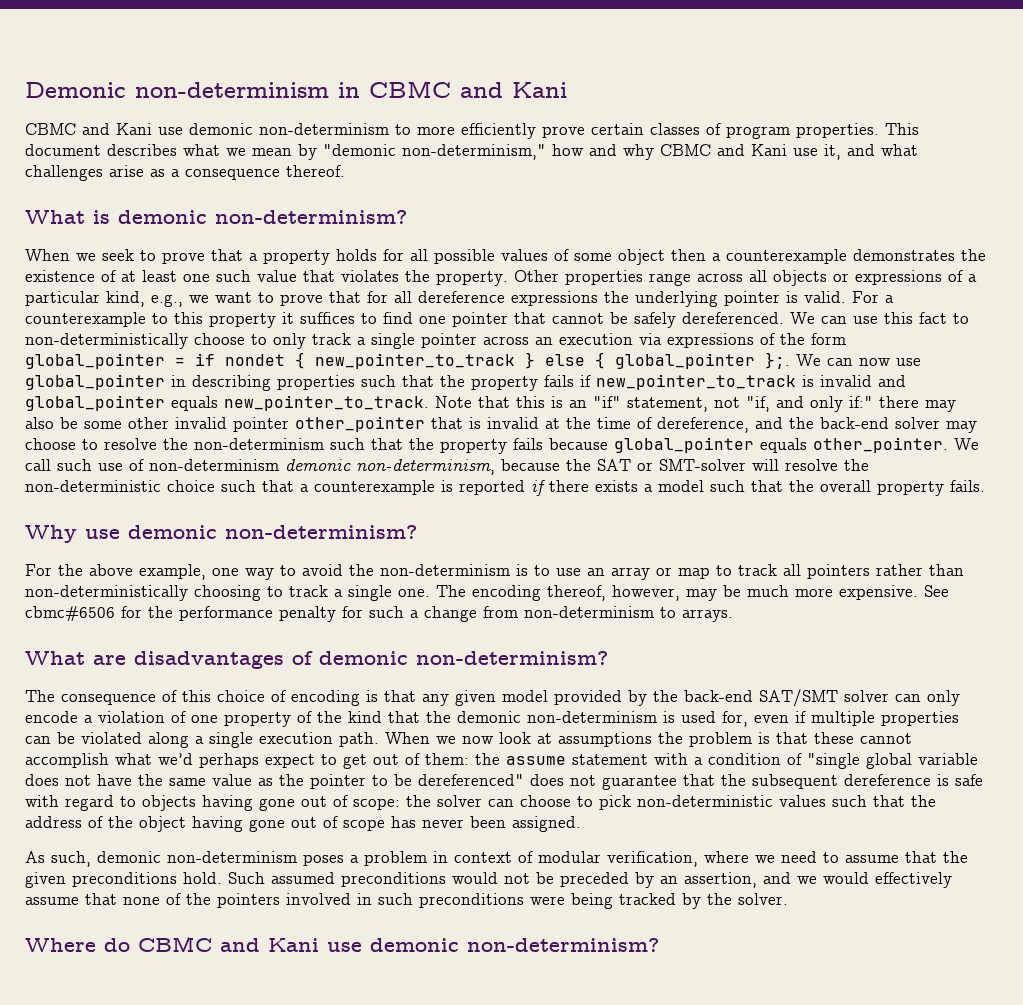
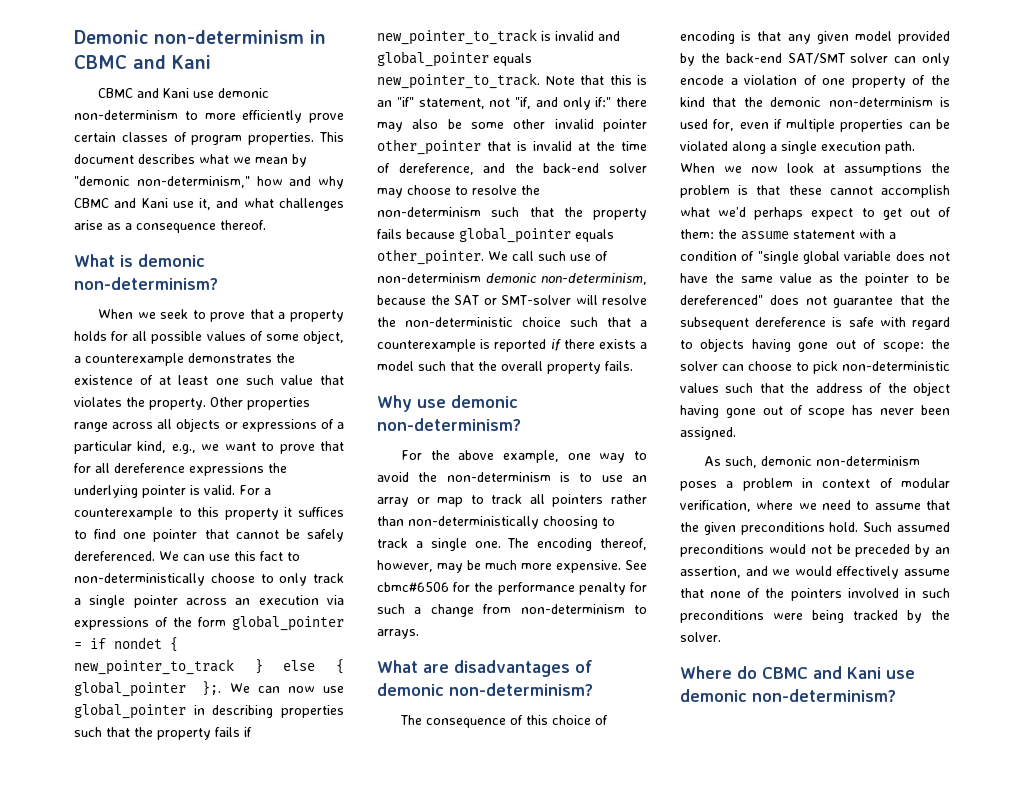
- When we seek to prove that a property holds for all possible values of some object then a counterexample demonstrates the existence of at least one such value that violates the property.
+ When we seek to prove that a property holds for all possible values of some object, a counterexample demonstrates the existence of at least one such value that violates the property.

